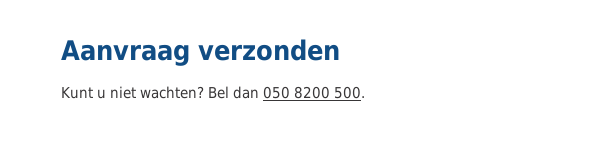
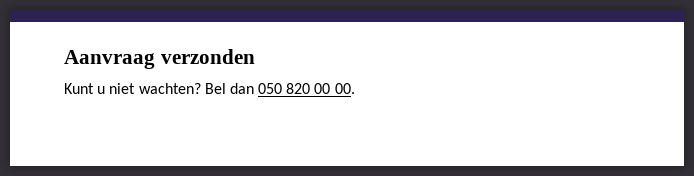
- Bel dan 050 8200 500.
+ Bel dan 050 820 00 00.

